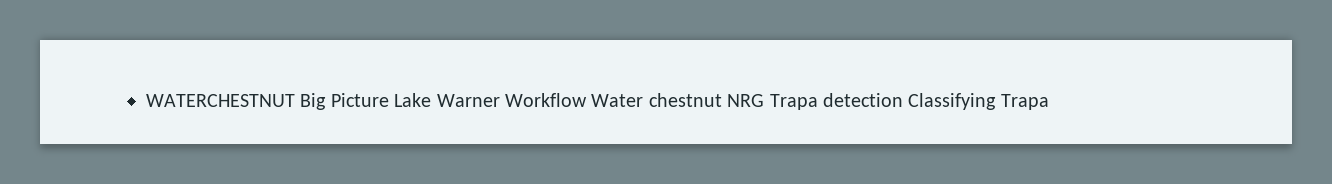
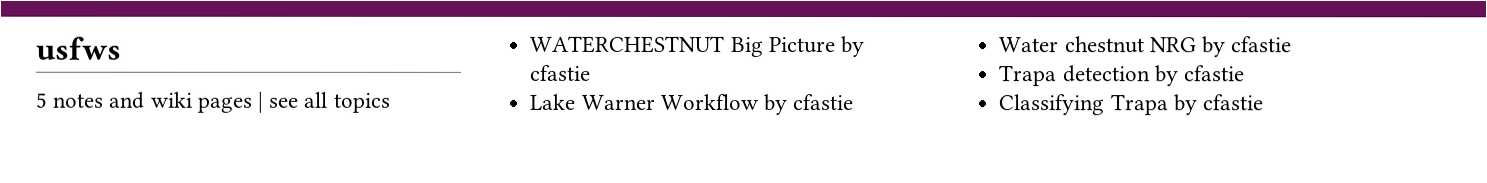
+ usfws
+ 5 notes and wiki pages | see all topics
- WATERCHESTNUT Big Picture Lake Warner Workflow Water chestnut NRG Trapa detection Classifying Trapa
+ WATERCHESTNUT Big Picture by cfastie
+ Lake Warner Workflow by cfastie
+ Water chestnut NRG by cfastie
+ Trapa detection by cfastie
+ Classifying Trapa by cfastie

